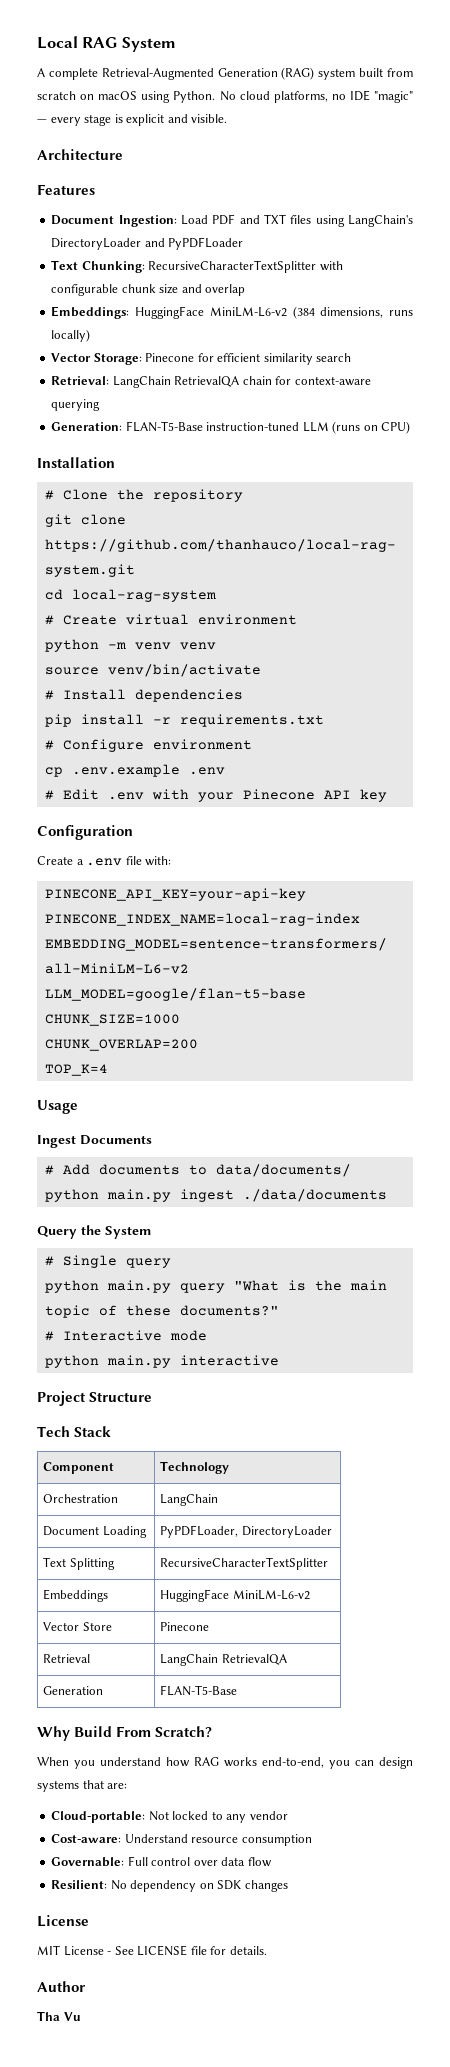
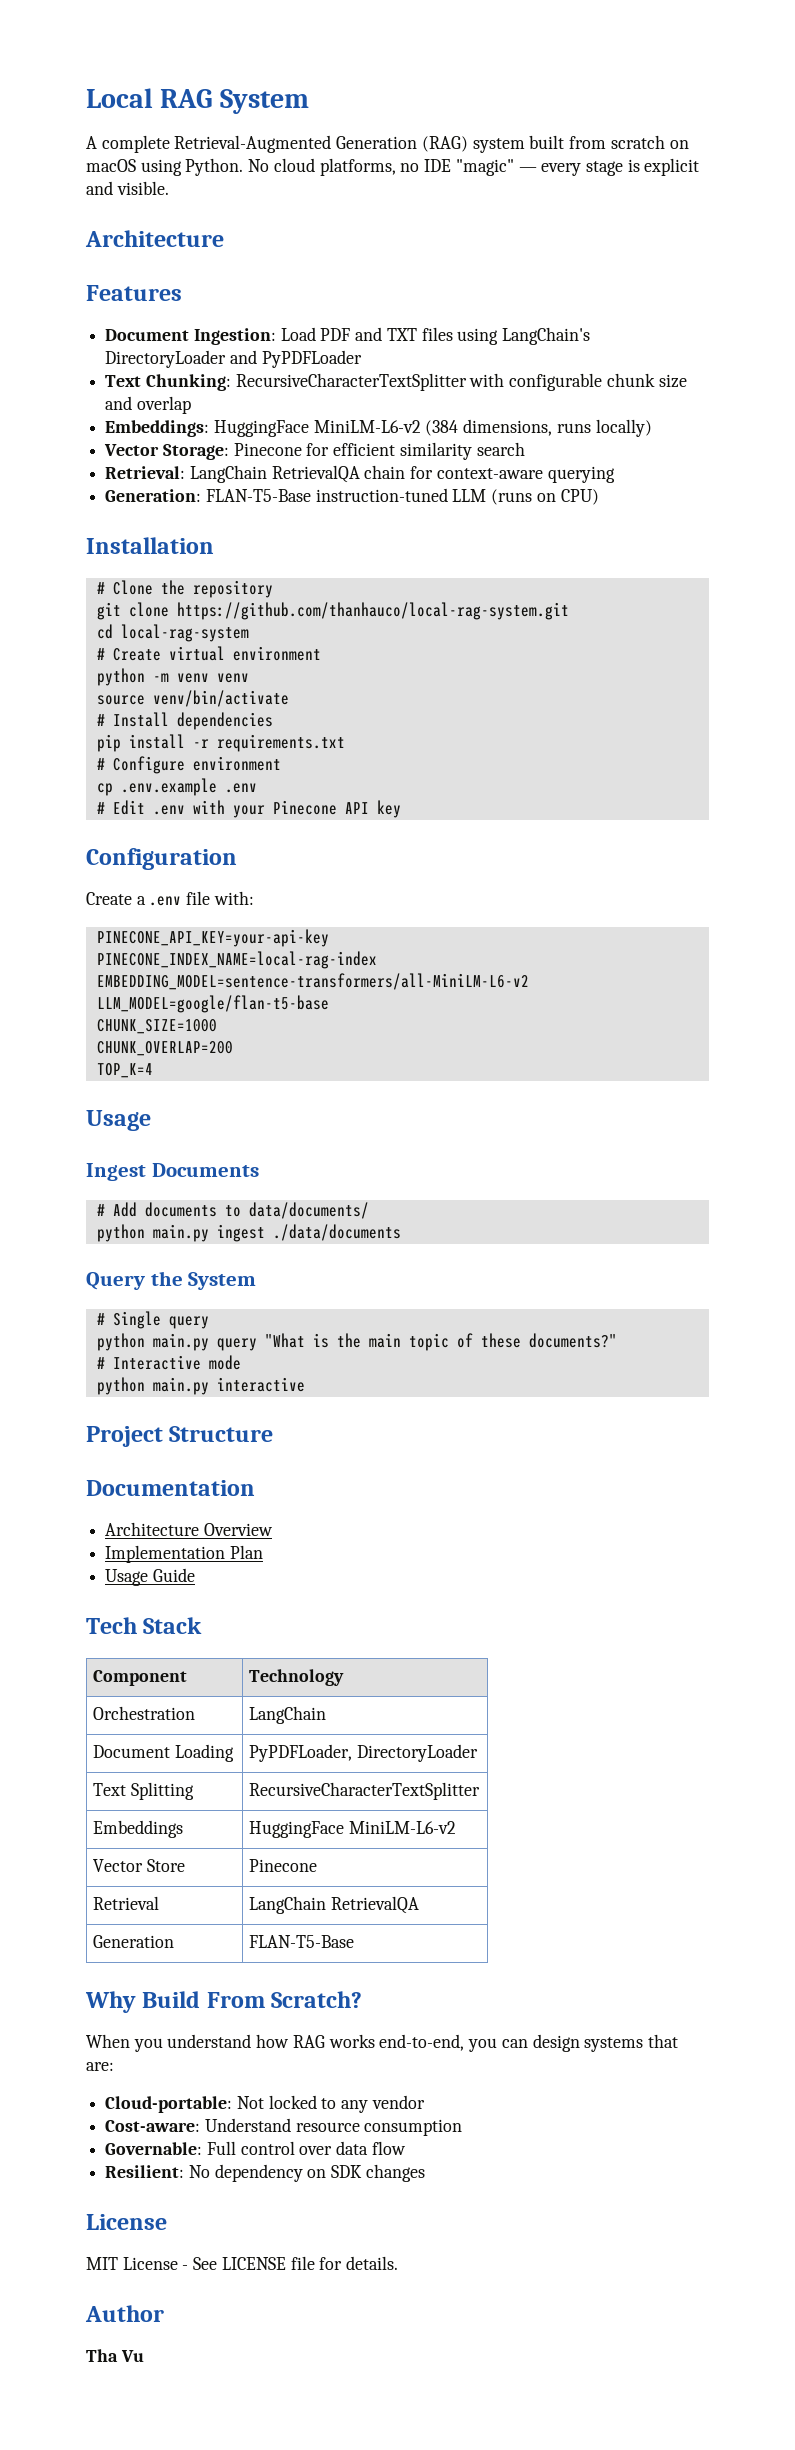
+ Documentation
+ Architecture Overview
+ Implementation Plan
+ Usage Guide

